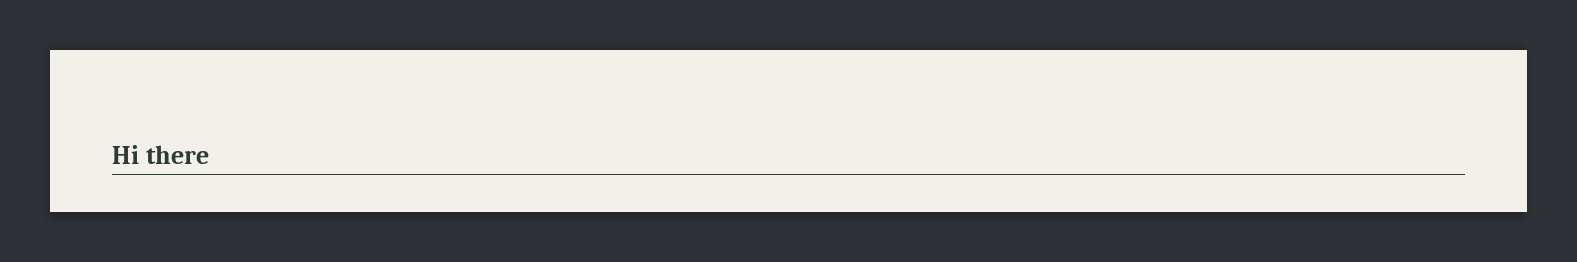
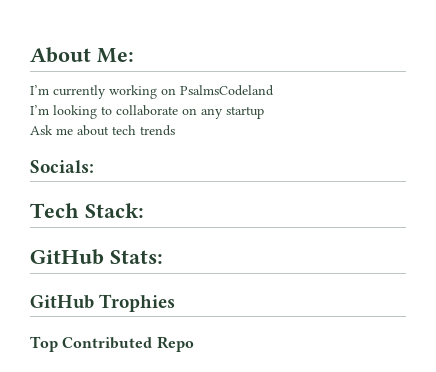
- Hi there
+ About Me:
+ I’m currently working on PsalmsCodeland
+ I’m looking to collaborate on any startup
+ Ask me about tech trends
+ Socials:
+ Tech Stack:
+ GitHub Stats:
+ GitHub Trophies
+ Top Contributed Repo

